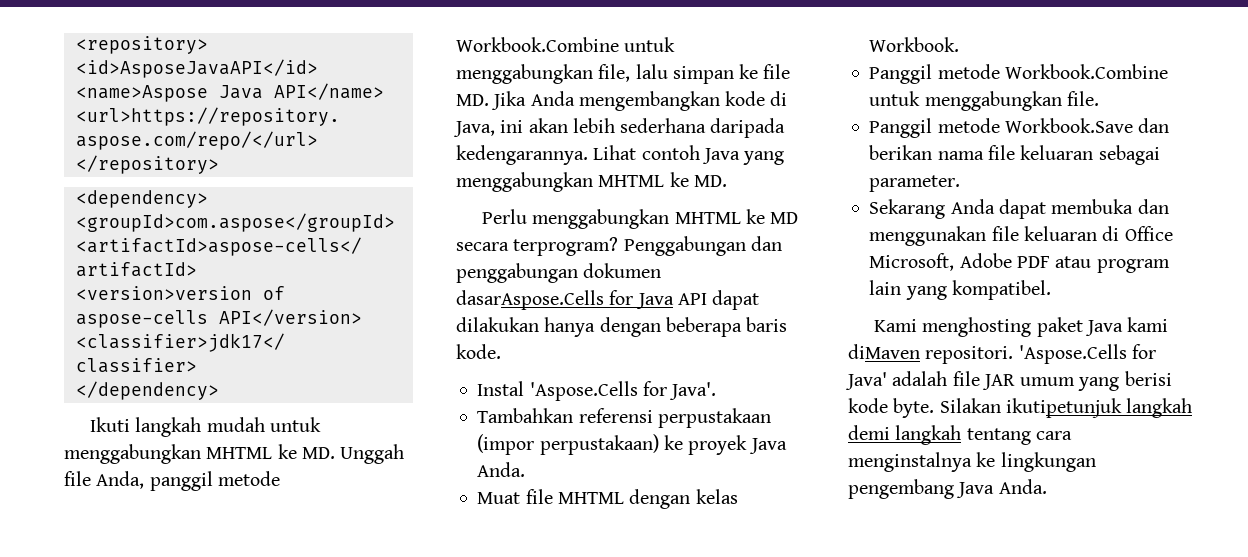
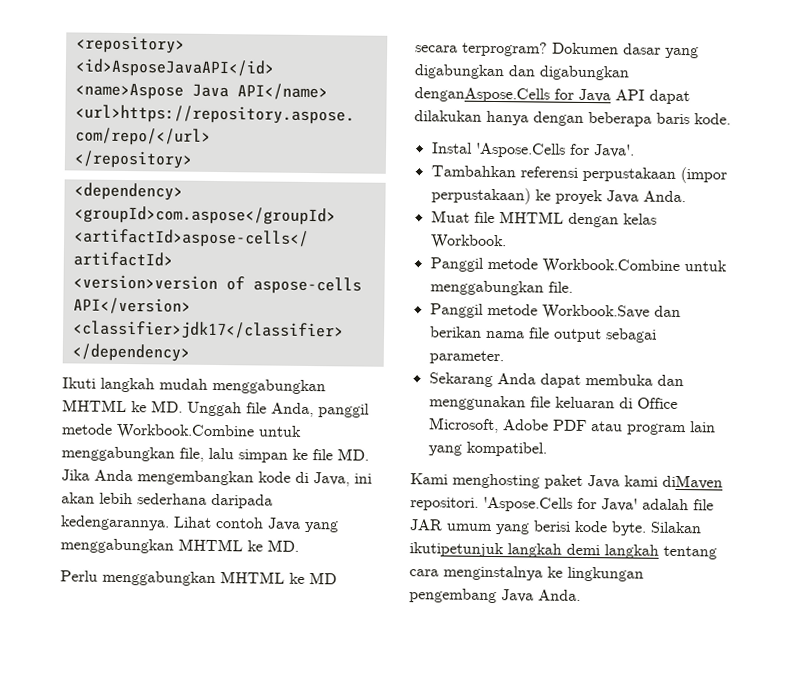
- Ikuti langkah mudah untuk menggabungkan MHTML ke MD. Unggah file Anda, panggil metode Workbook.Combine untuk menggabungkan file, lalu simpan ke file MD. Jika Anda mengembangkan kode di Java, ini akan lebih sederhana daripada kedengarannya.
+ Ikuti langkah mudah menggabungkan MHTML ke MD. Unggah file Anda, panggil metode Workbook.Combine untuk menggabungkan file, lalu simpan ke file MD. Jika Anda mengembangkan kode di Java, ini akan lebih sederhana daripada kedengarannya.
- Penggabungan dan penggabungan dokumen dasarAspose.Cells for Java API dapat dilakukan hanya dengan beberapa baris kode.
+ Dokumen dasar yang digabungkan dan digabungkan denganAspose.Cells for Java API dapat dilakukan hanya dengan beberapa baris kode.
- Panggil metode Workbook.Save dan berikan nama file keluaran sebagai parameter.
+ Panggil metode Workbook.Save dan berikan nama file output sebagai parameter.

